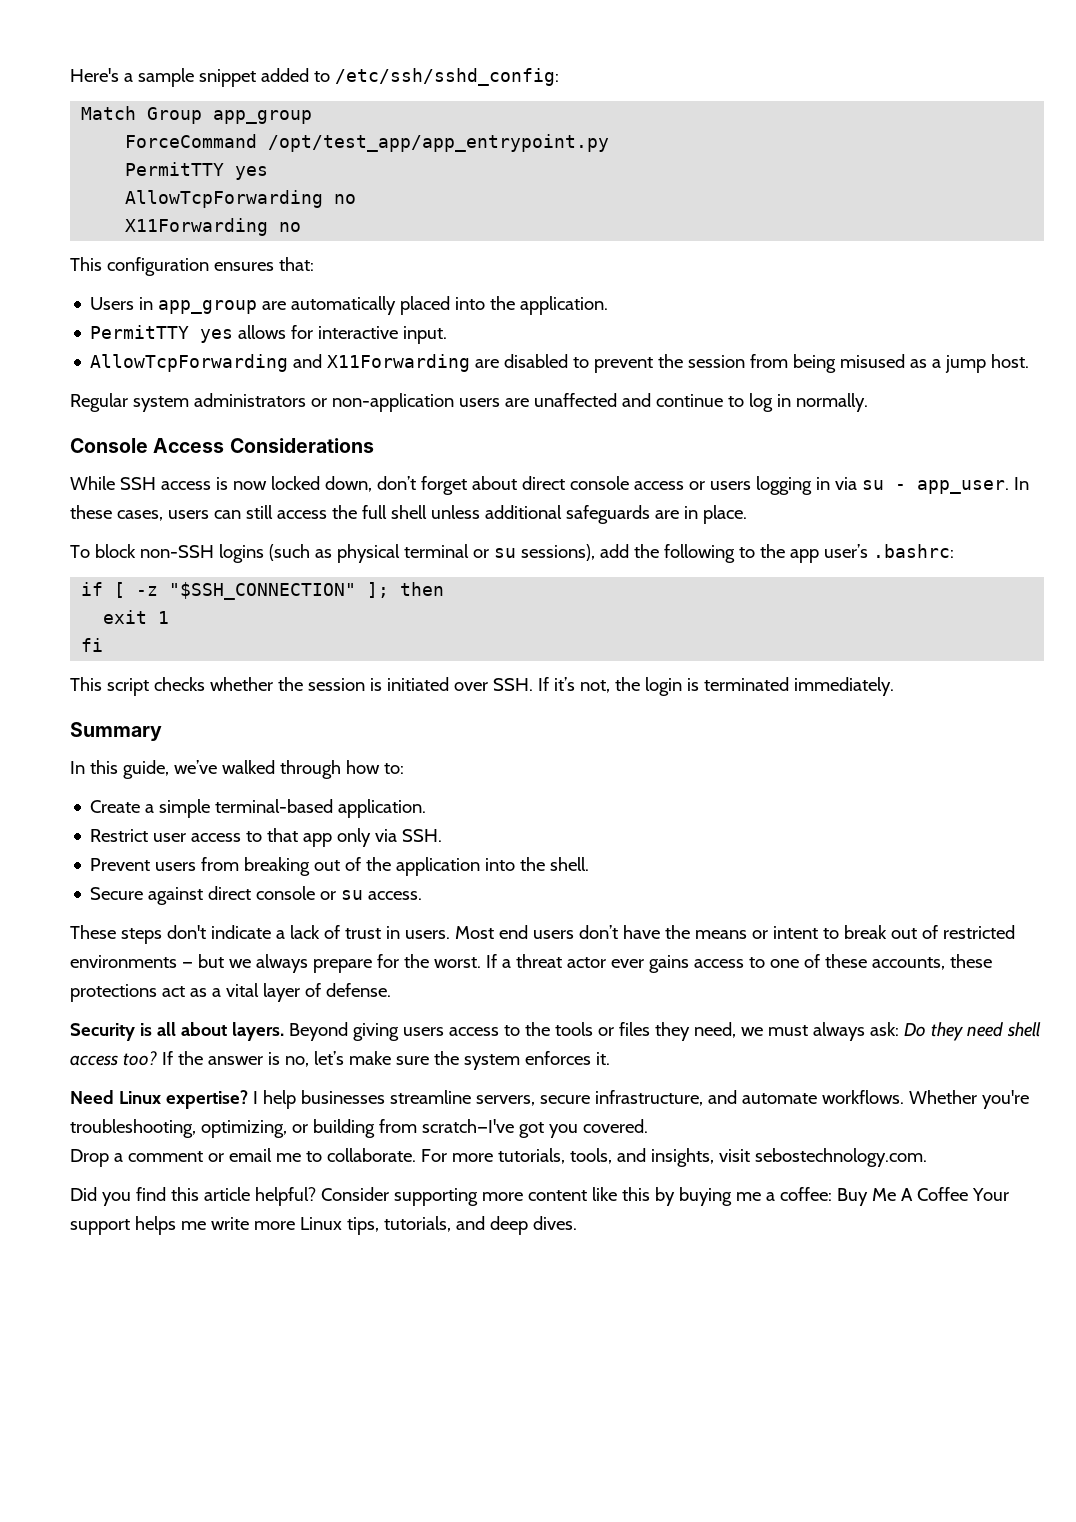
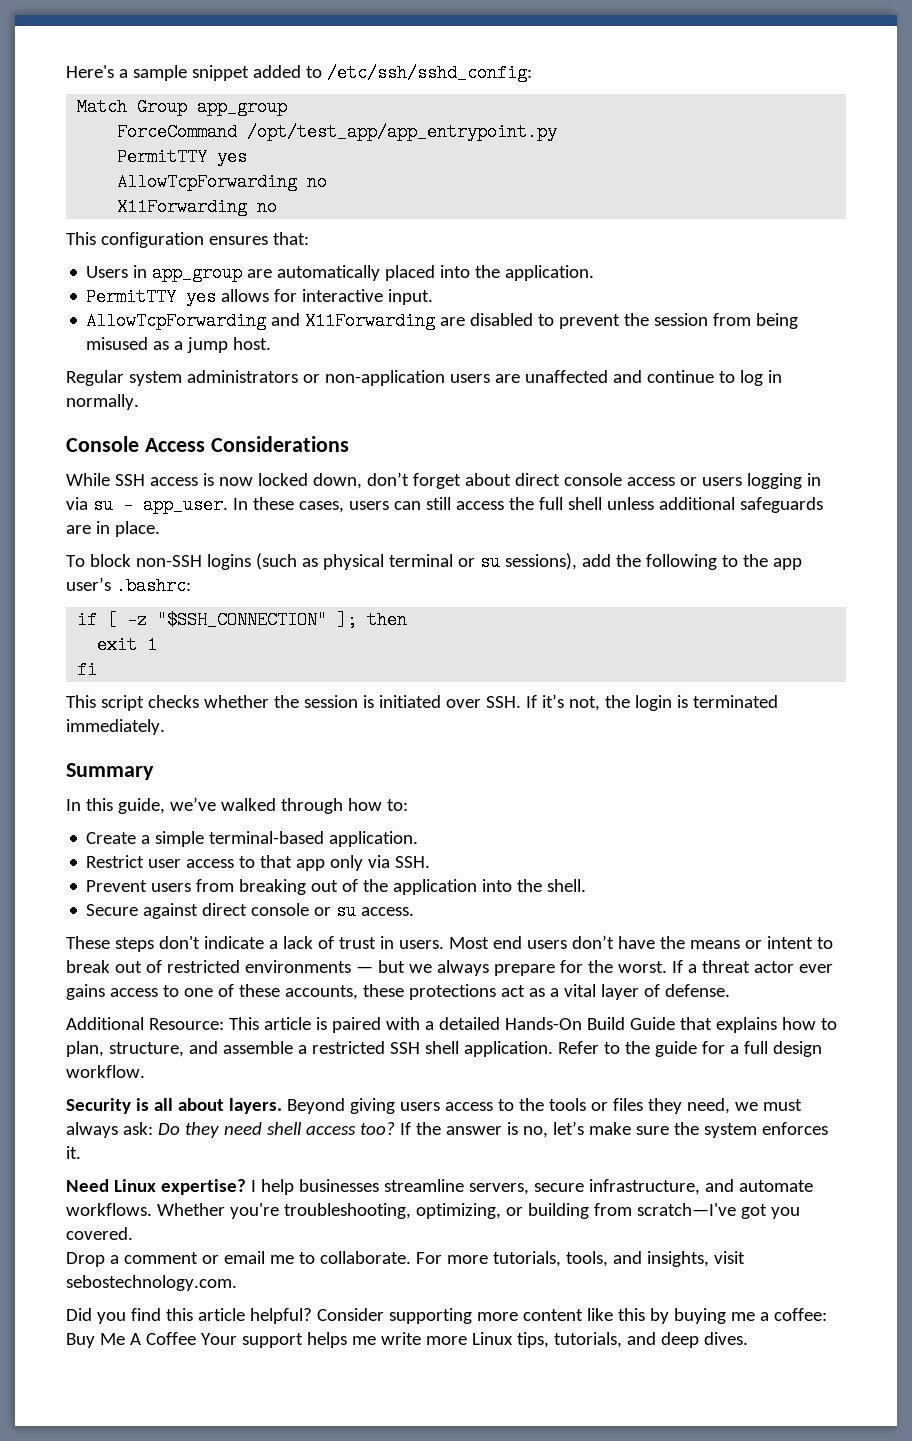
+ Additional Resource: This article is paired with a detailed Hands-On Build Guide that explains how to plan, structure, and assemble a restricted SSH shell application. Refer to the guide for a full design workflow.

